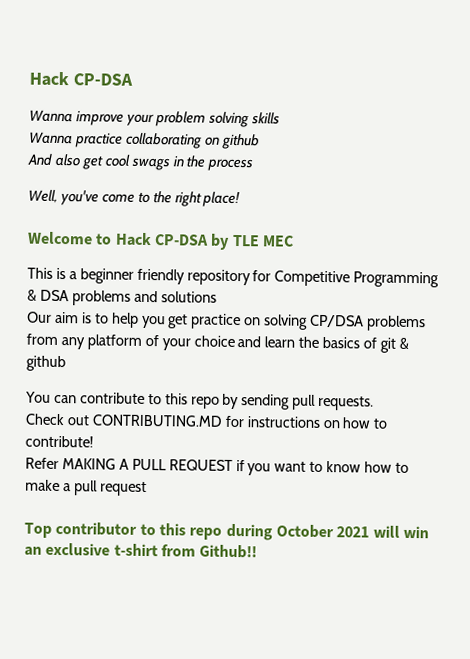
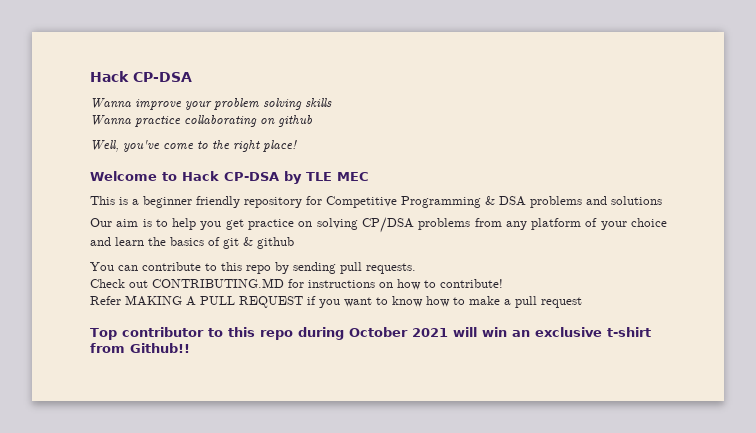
- And also get cool swags in the process

